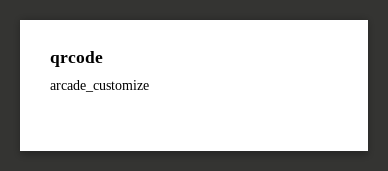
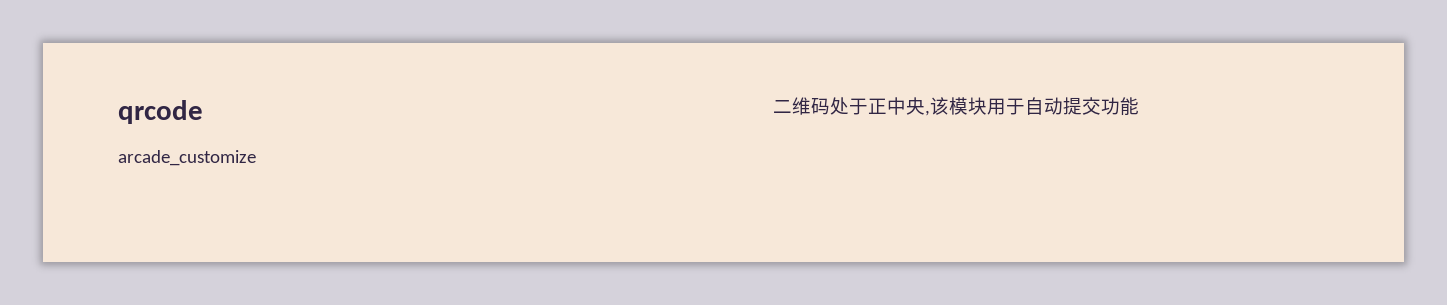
+ 二维码处于正中央,该模块用于自动提交功能

